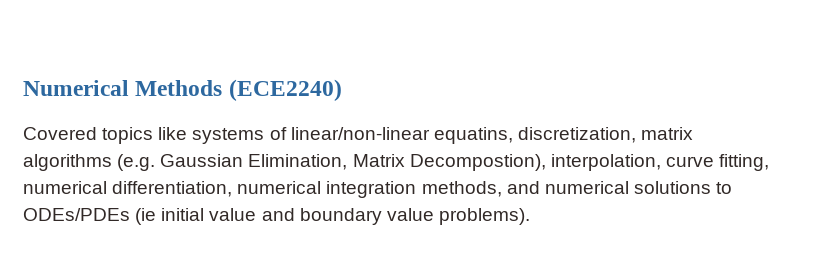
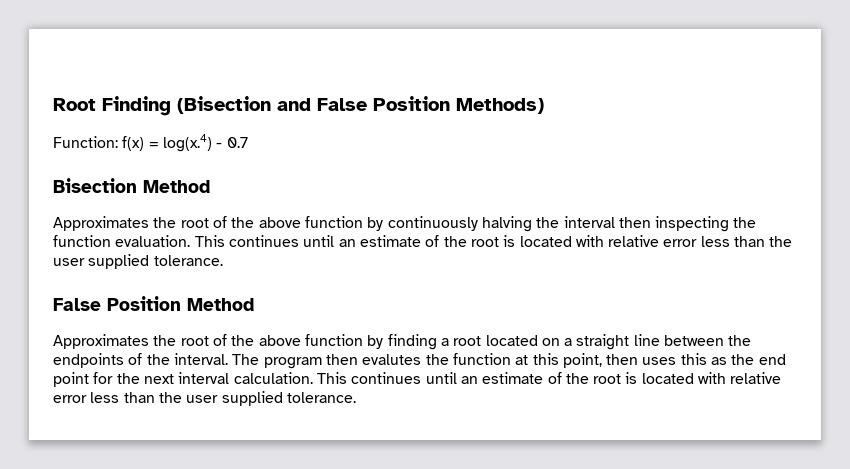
- Numerical Methods (ECE2240)
- Covered topics like systems of linear/non-linear equatins, discretization, matrix algorithms (e.g. Gaussian Elimination, Matrix Decompostion), interpolation, curve fitting, numerical differentiation, numerical integration methods, and numerical solutions to ODEs/PDEs (ie initial value and boundary value problems).
+ Root Finding (Bisection and False Position Methods)
+ Function: f(x) = log(x.4) - 0.7
+ Bisection Method
+ Approximates the root of the above function by continuously halving the interval then inspecting the function evaluation. This continues until an estimate of the root is located with relative error less than the user supplied tolerance.
+ False Position Method
+ Approximates the root of the above function by finding a root located on a straight line between the endpoints of the interval. The program then evalutes the function at this point, then uses this as the end point for the next interval calculation. This continues until an estimate of the root is located with relative error less than the user supplied tolerance.

